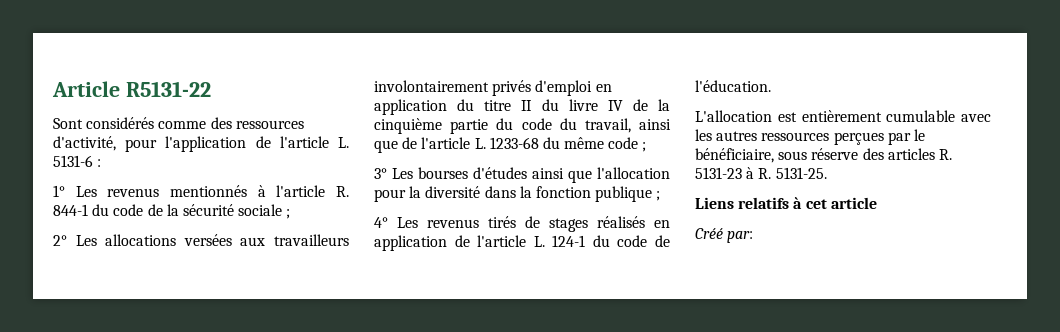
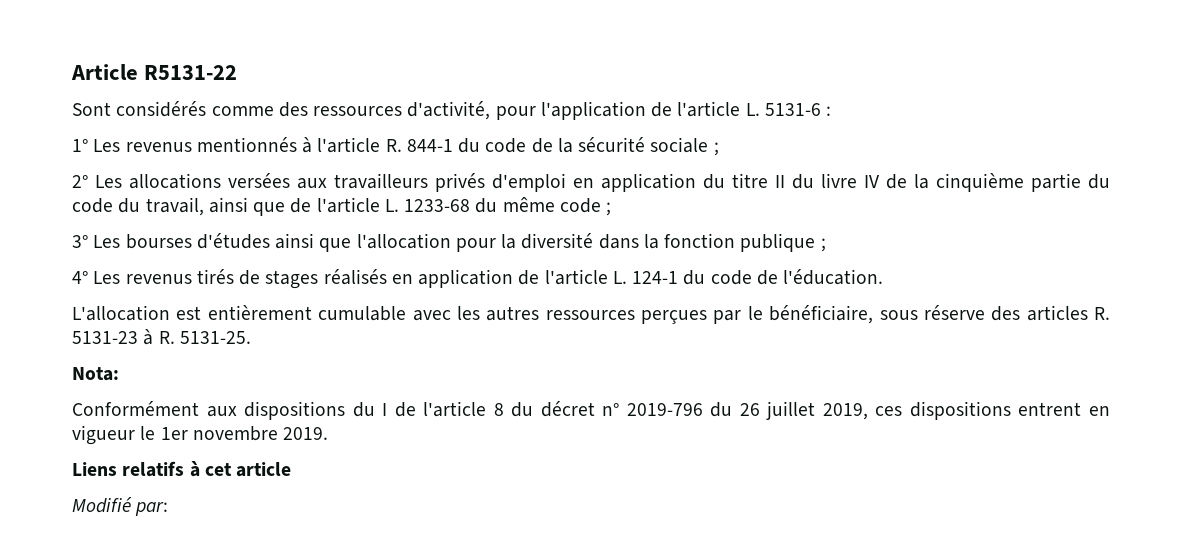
- 2° Les allocations versées aux travailleurs involontairement privés d'emploi en application du titre II du livre IV de la cinquième partie du code du travail, ainsi que de l'article L. 1233-68 du même code ;
+ 2° Les allocations versées aux travailleurs privés d'emploi en application du titre II du livre IV de la cinquième partie du code du travail, ainsi que de l'article L. 1233-68 du même code ;
+ Nota:
+ Conformément aux dispositions du I de l'article 8 du décret n° 2019-796 du 26 juillet 2019, ces dispositions entrent en vigueur le 1er novembre 2019.
- Créé par:
+ Modifié par:

